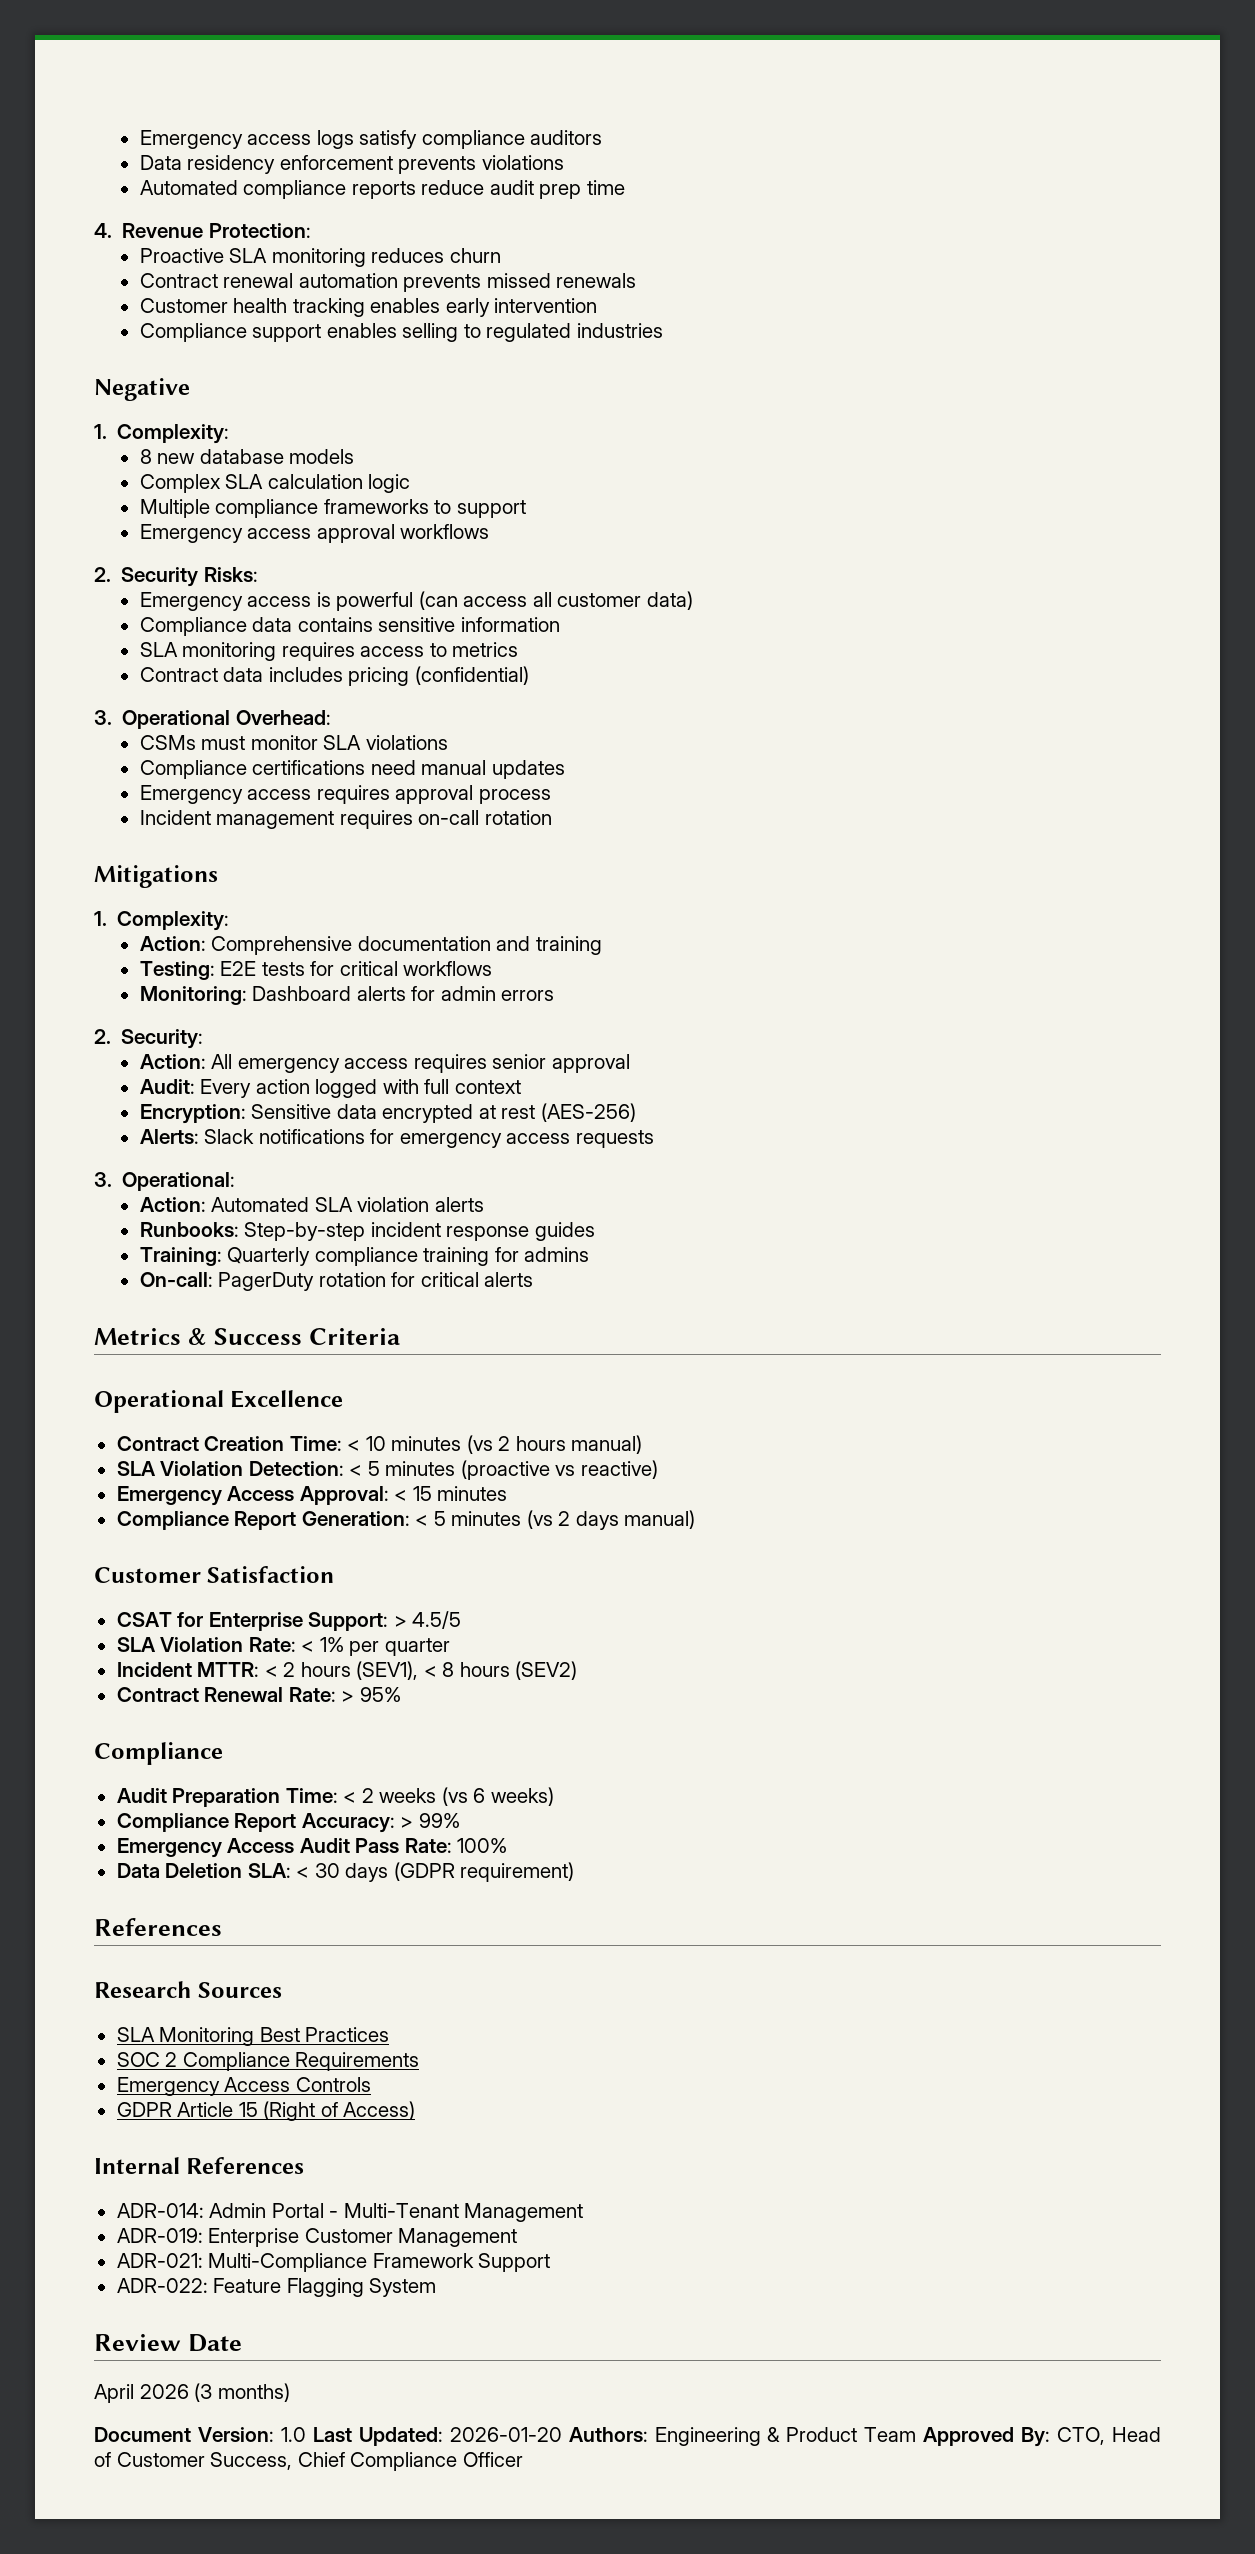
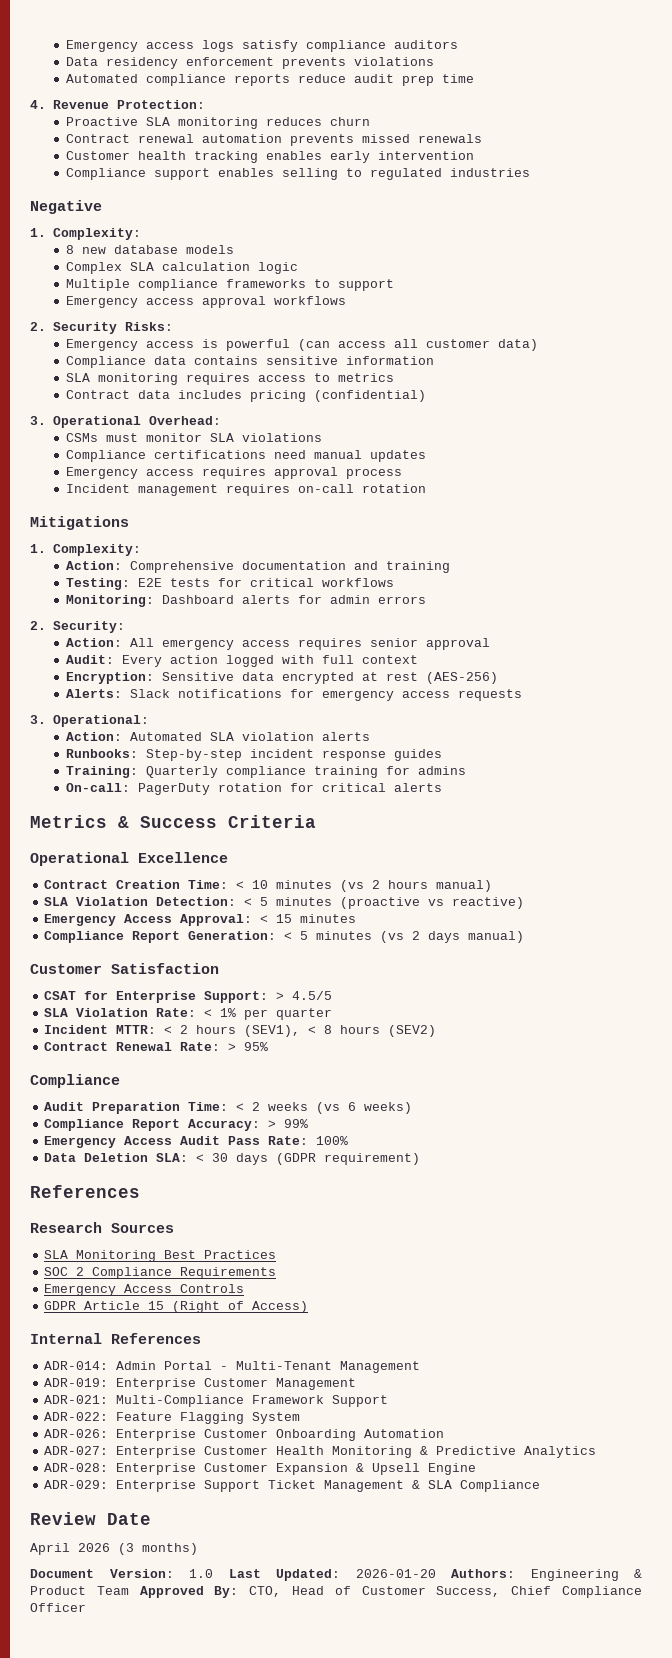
+ ADR-026: Enterprise Customer Onboarding Automation
+ ADR-027: Enterprise Customer Health Monitoring & Predictive Analytics
+ ADR-028: Enterprise Customer Expansion & Upsell Engine
+ ADR-029: Enterprise Support Ticket Management & SLA Compliance

